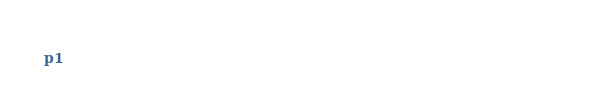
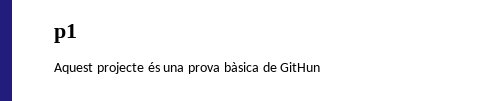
+ Aquest projecte és una prova bàsica de GitHun

